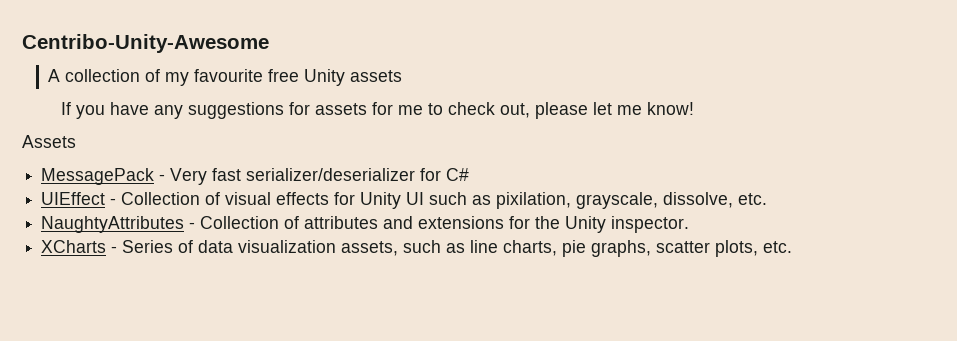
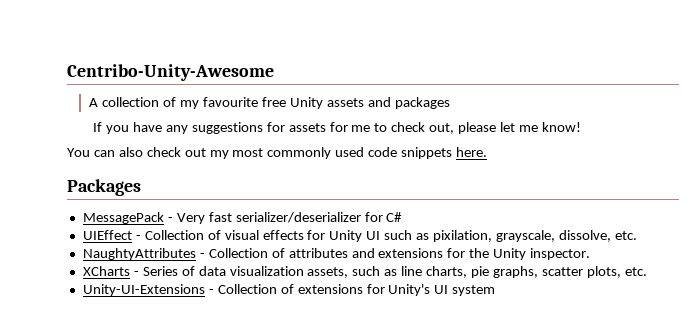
- A collection of my favourite free Unity assets
+ A collection of my favourite free Unity assets and packages
- Assets
+ You can also check out my most commonly used code snippets here.
+ Packages
+ Unity-UI-Extensions - Collection of extensions for Unity's UI system

